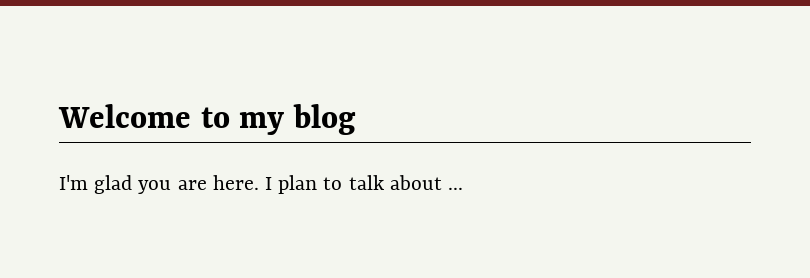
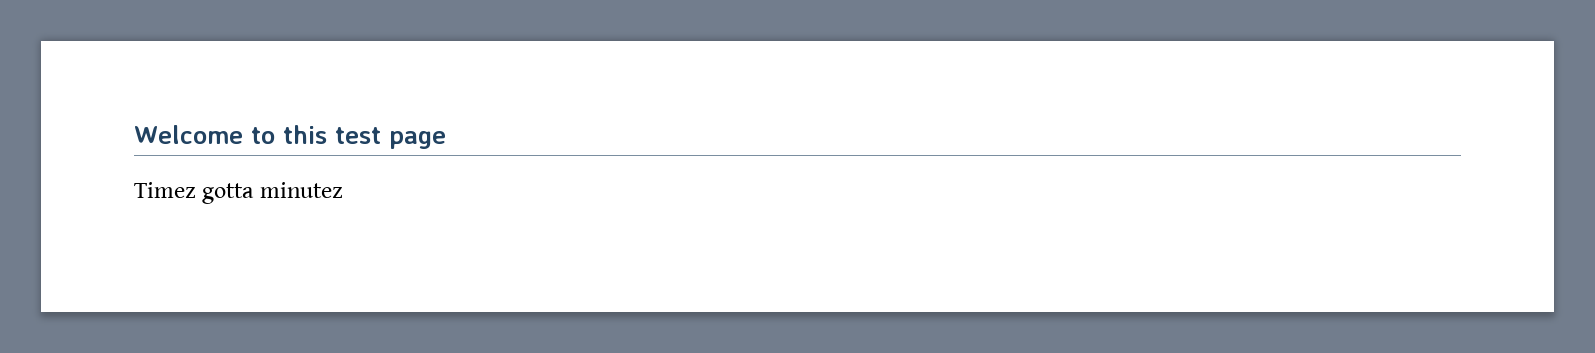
- Welcome to my blog
- I'm glad you are here. I plan to talk about ...
+ Welcome to this test page
+ Timez gotta minutez

